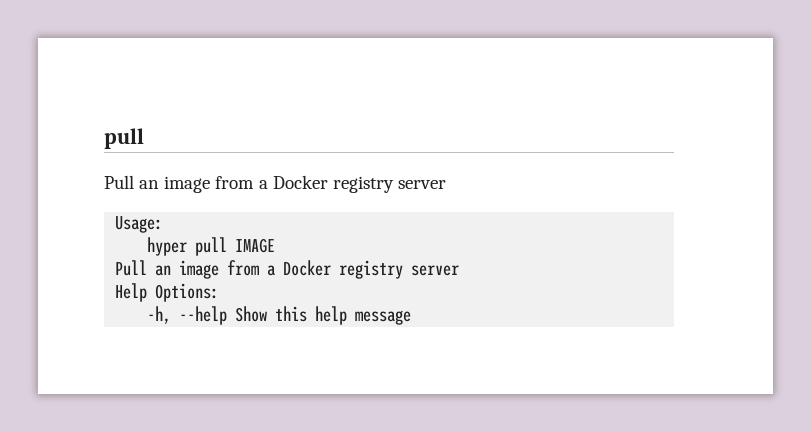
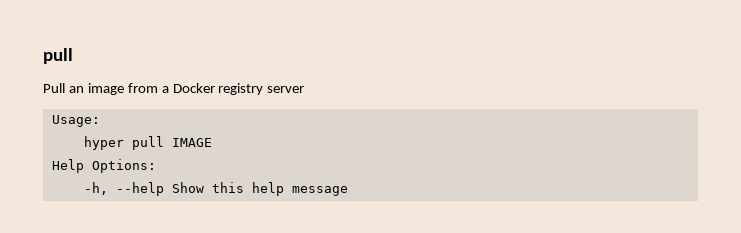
  hyper pull IMAGE
- Pull an image from a Docker registry server

